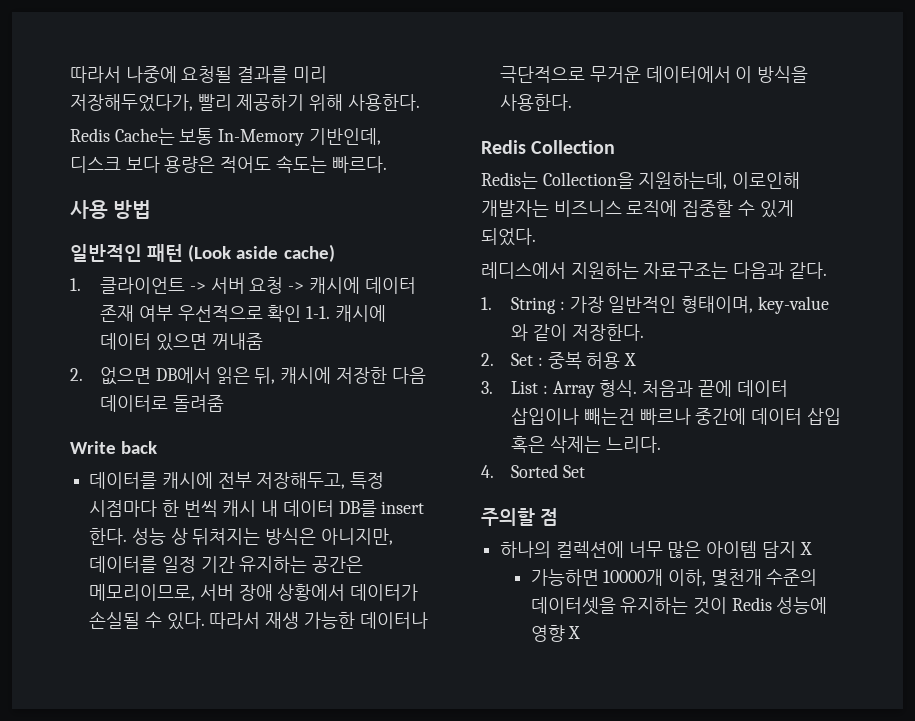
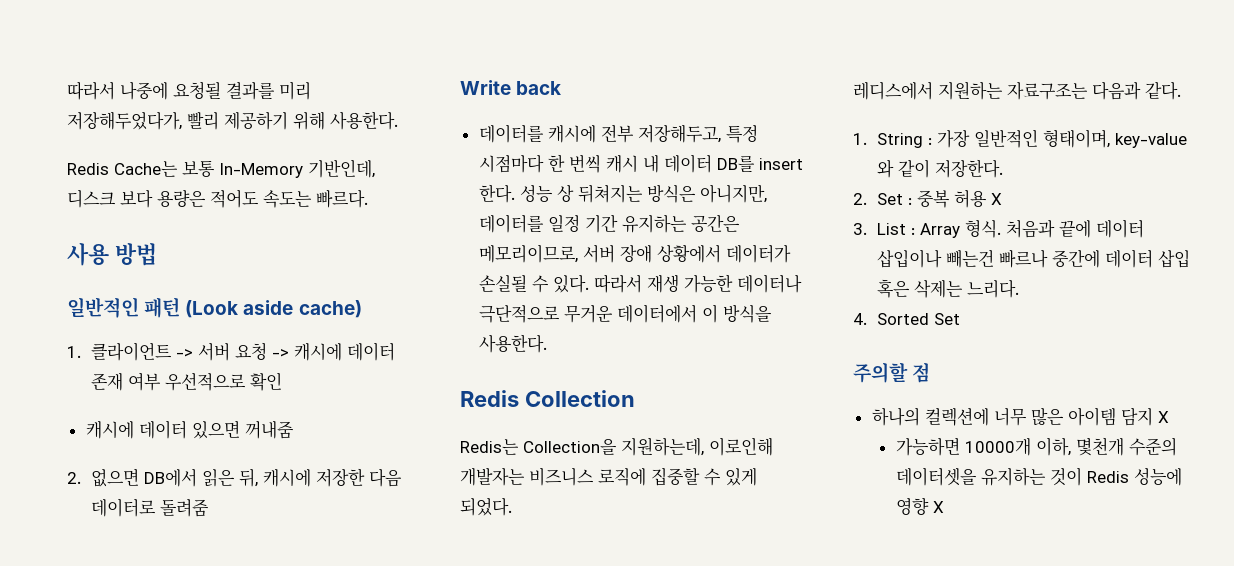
- 1. 클라이언트 -> 서버 요청 -> 캐시에 데이터 존재 여부 우선적으로 확인 1-1. 캐시에 데이터 있으면 꺼내줌
+ 1. 클라이언트 -> 서버 요청 -> 캐시에 데이터 존재 여부 우선적으로 확인
+ 캐시에 데이터 있으면 꺼내줌

